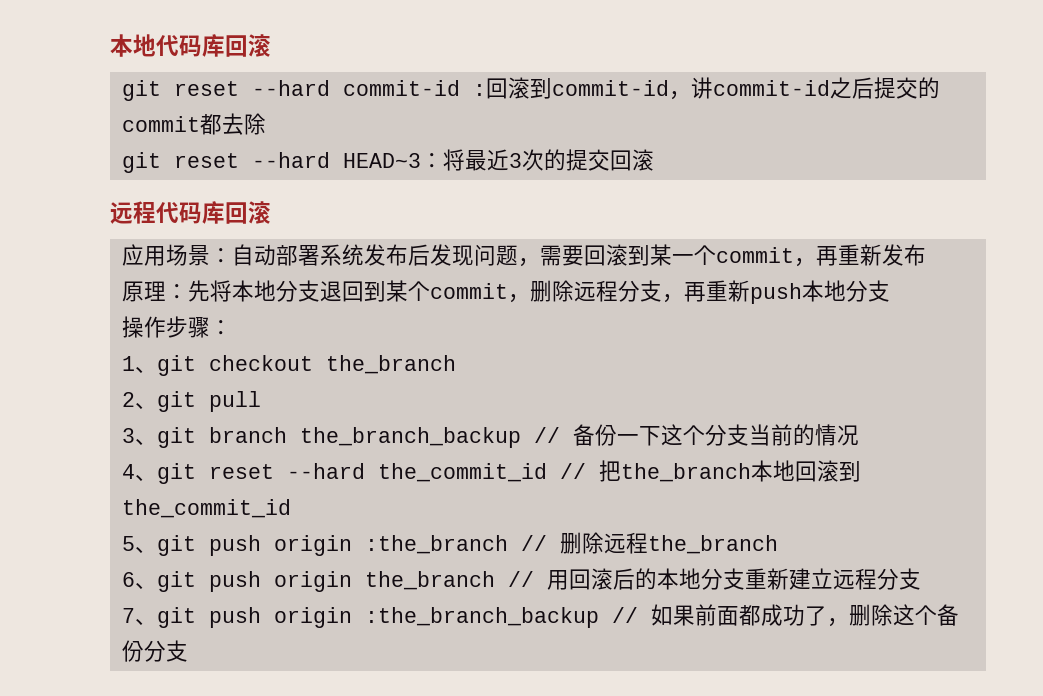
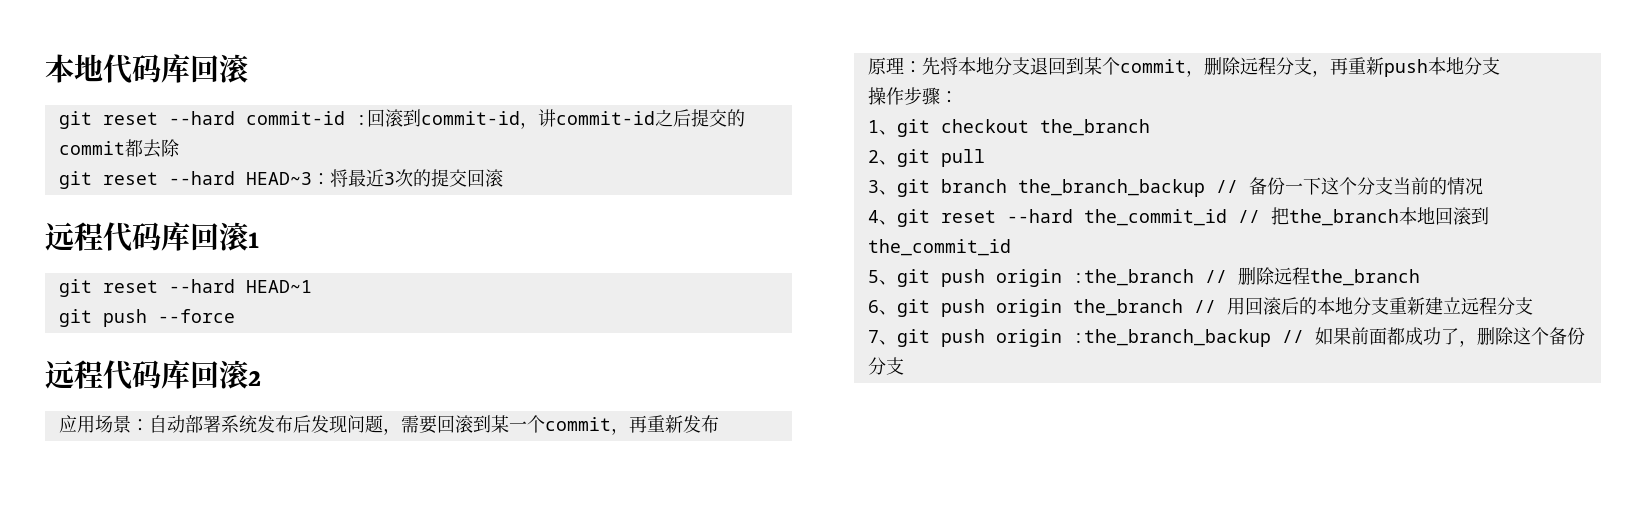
- 远程代码库回滚
+ 远程代码库回滚1
+ git reset --hard HEAD~1
+ git push --force
+ 远程代码库回滚2

